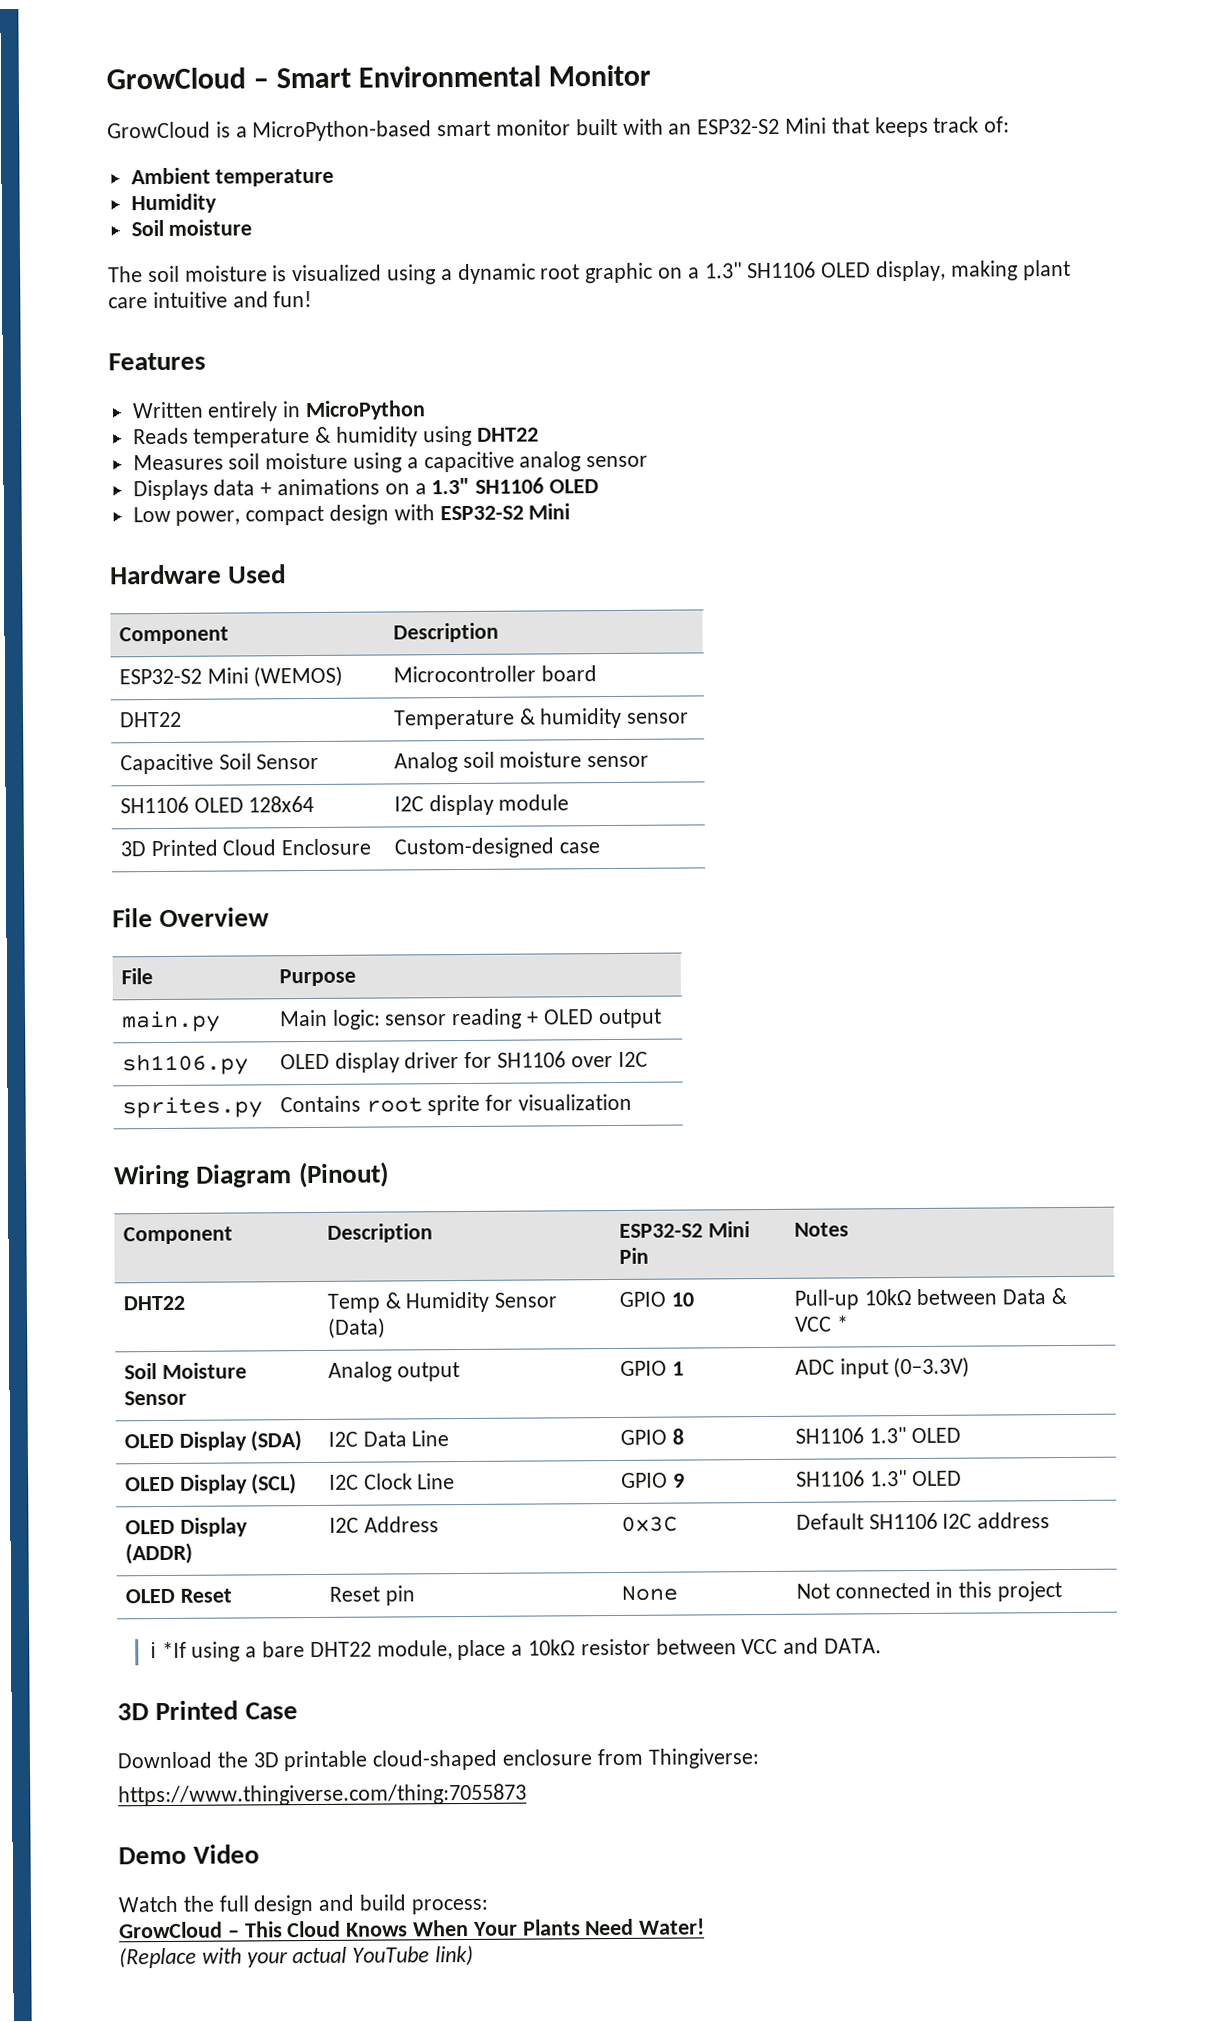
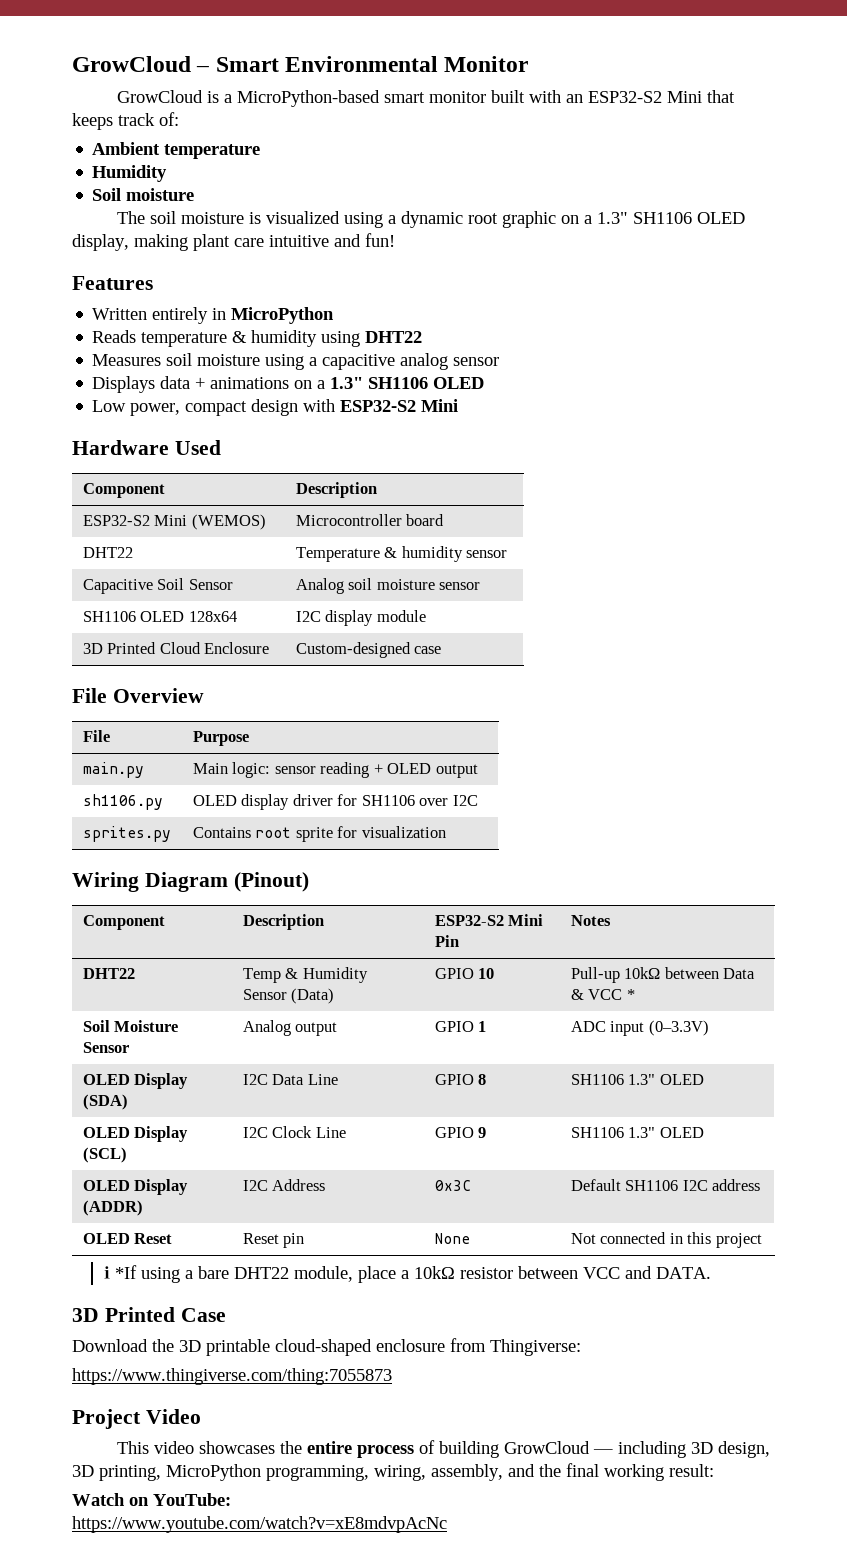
- Demo Video
+ Project Video
- Watch the full design and build process:
- GrowCloud – This Cloud Knows When Your Plants Need Water!
- (Replace with your actual YouTube link)
+ This video showcases the entire process of building GrowCloud — including 3D design, 3D printing, MicroPython programming, wiring, assembly, and the final working result:
+ Watch on YouTube:
+ https://www.youtube.com/watch?v=xE8mdvpAcNc

